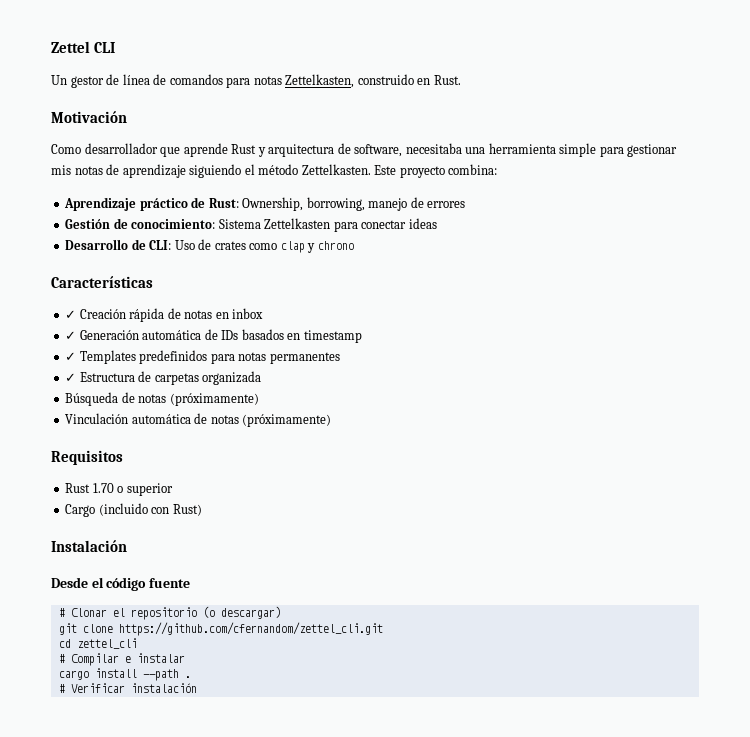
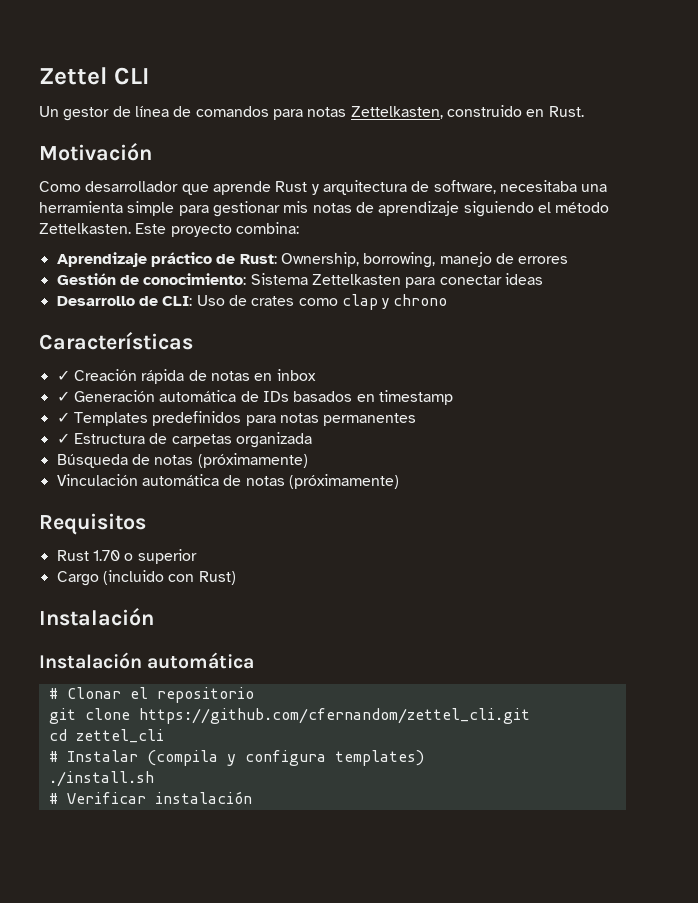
- Desde el código fuente
+ Instalación automática
- # Clonar el repositorio (o descargar)
+ # Clonar el repositorio
- # Compilar e instalar
- cargo install --path .
+ # Instalar (compila y configura templates)
+ ./install.sh

